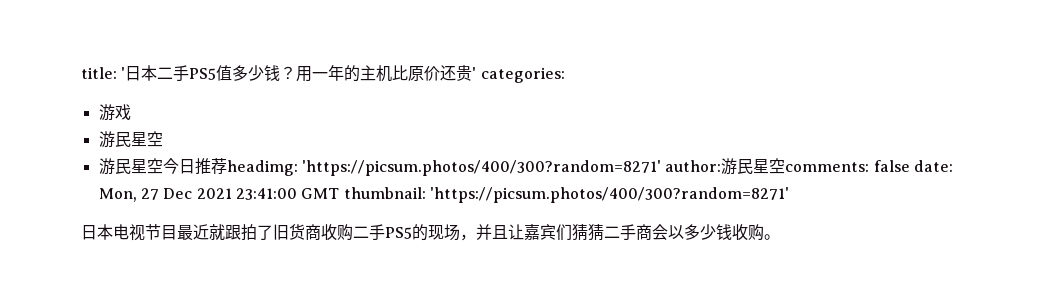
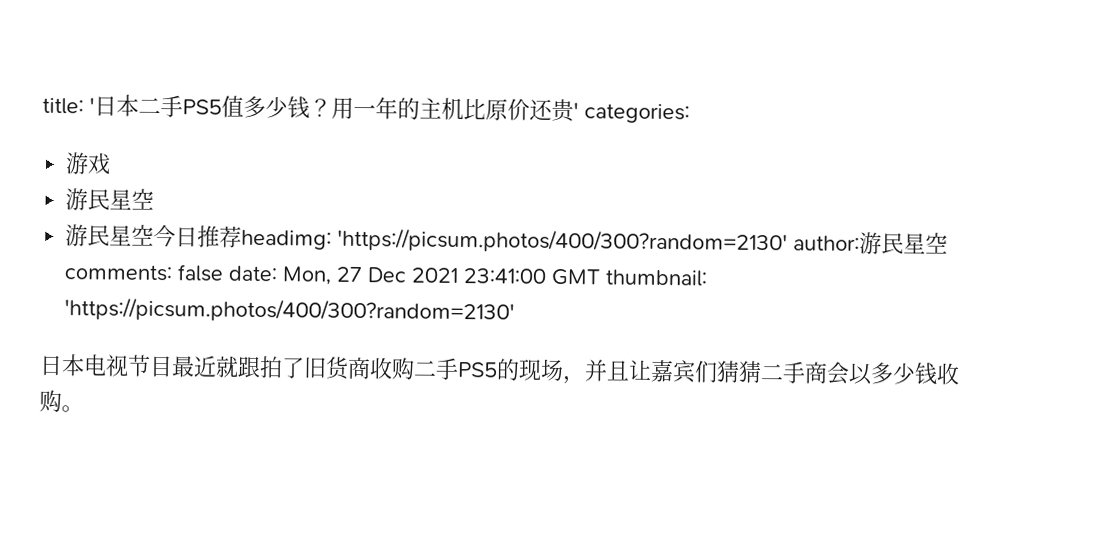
- 游民星空今日推荐headimg: 'https://picsum.photos/400/300?random=8271' author:游民星空comments: false date: Mon, 27 Dec 2021 23:41:00 GMT thumbnail: 'https://picsum.photos/400/300?random=8271'
+ 游民星空今日推荐headimg: 'https://picsum.photos/400/300?random=2130' author:游民星空comments: false date: Mon, 27 Dec 2021 23:41:00 GMT thumbnail: 'https://picsum.photos/400/300?random=2130'

